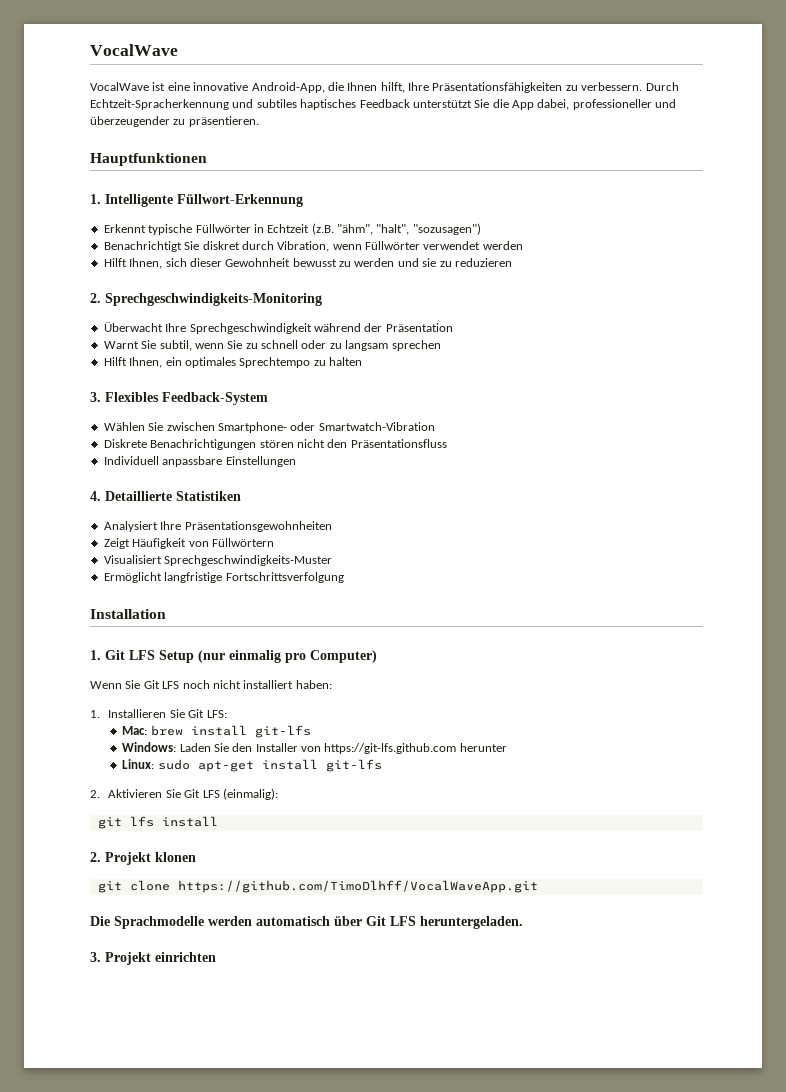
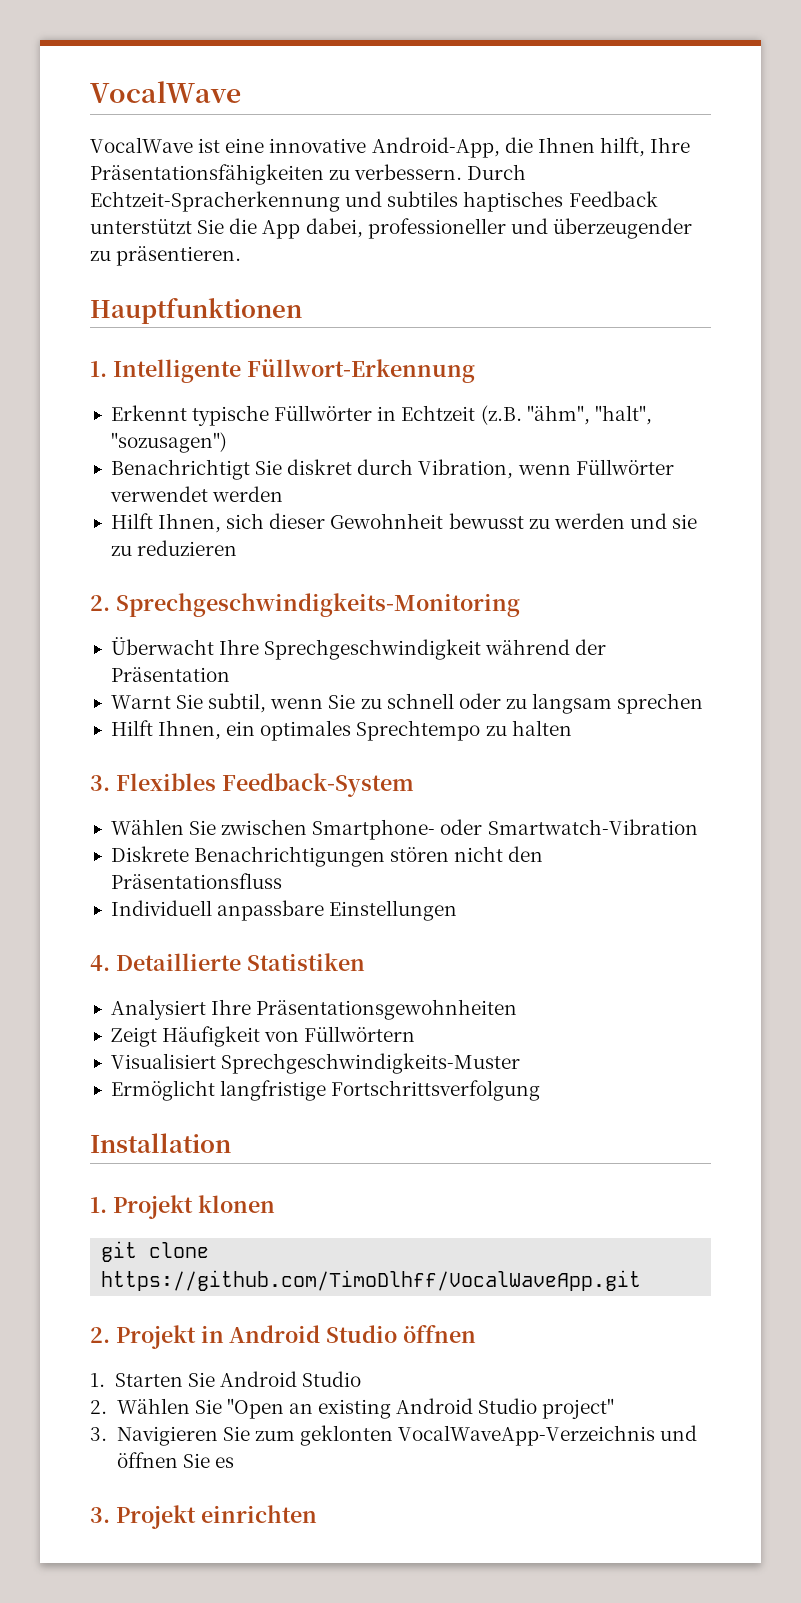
- 1. Git LFS Setup (nur einmalig pro Computer)
- Wenn Sie Git LFS noch nicht installiert haben:
- 1. Installieren Sie Git LFS:
- Mac: brew install git-lfs
- Windows: Laden Sie den Installer von https://git-lfs.github.com herunter
- Linux: sudo apt-get install git-lfs
- 2. Aktivieren Sie Git LFS (einmalig):
- git lfs install
- 2. Projekt klonen
+ 1. Projekt klonen
- Die Sprachmodelle werden automatisch über Git LFS heruntergeladen.
+ 2. Projekt in Android Studio öffnen
+ 1. Starten Sie Android Studio
+ 2. Wählen Sie "Open an existing Android Studio project"
+ 3. Navigieren Sie zum geklonten VocalWaveApp-Verzeichnis und öffnen Sie es

